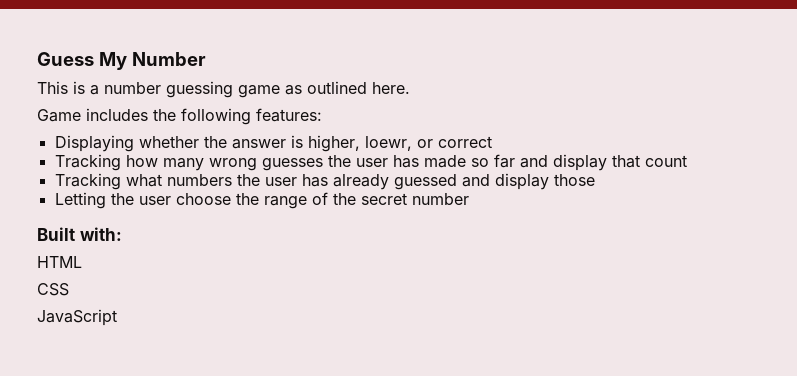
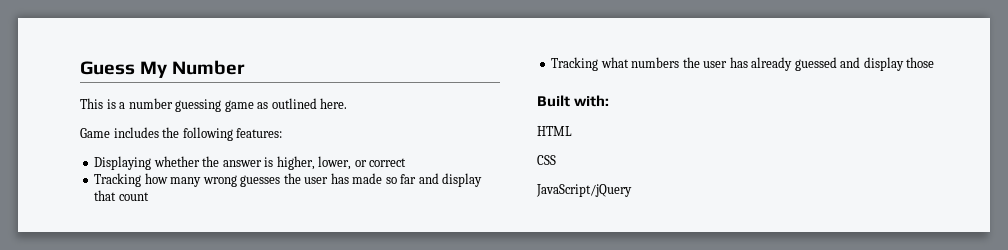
- Displaying whether the answer is higher, loewr, or correct
+ Displaying whether the answer is higher, lower, or correct
- Letting the user choose the range of the secret number
- JavaScript
+ JavaScript/jQuery

